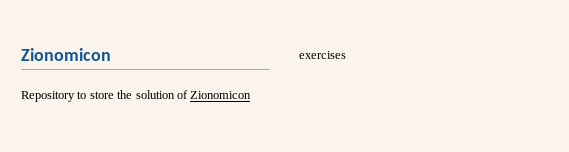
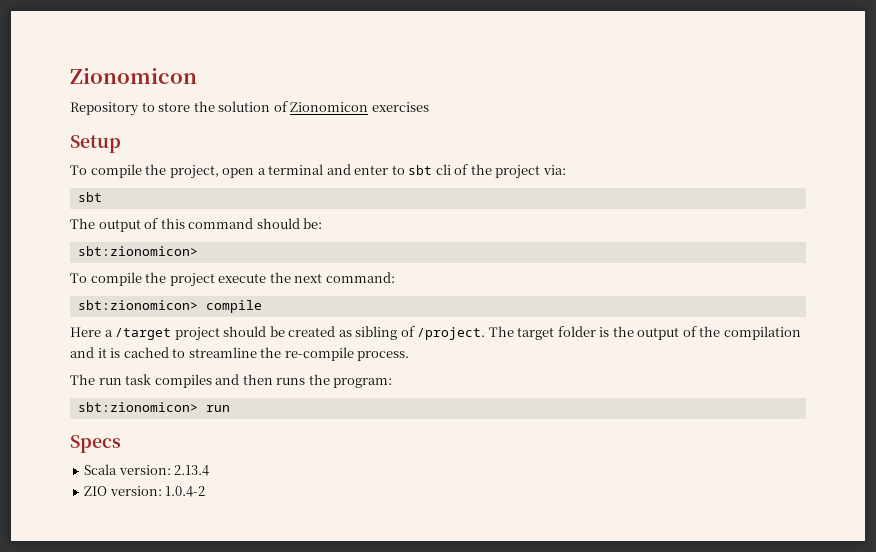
+ Setup
+ To compile the project, open a terminal and enter to sbt cli of the project via:
+ sbt
+ The output of this command should be:
+ sbt:zionomicon>
+ To compile the project execute the next command:
+ sbt:zionomicon> compile
+ Here a /target project should be created as sibling of /project. The target folder is the output of the compilation and it is cached to streamline the re-compile process.
+ The run task compiles and then runs the program:
+ sbt:zionomicon> run
+ Specs
+ Scala version: 2.13.4
+ ZIO version: 1.0.4-2

